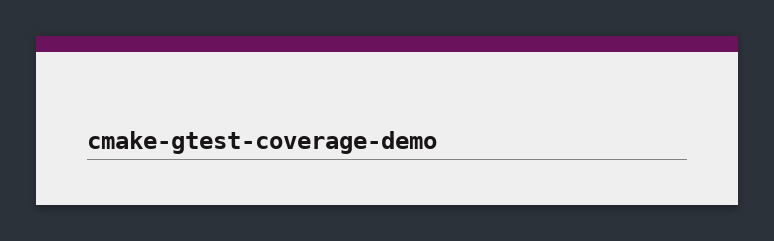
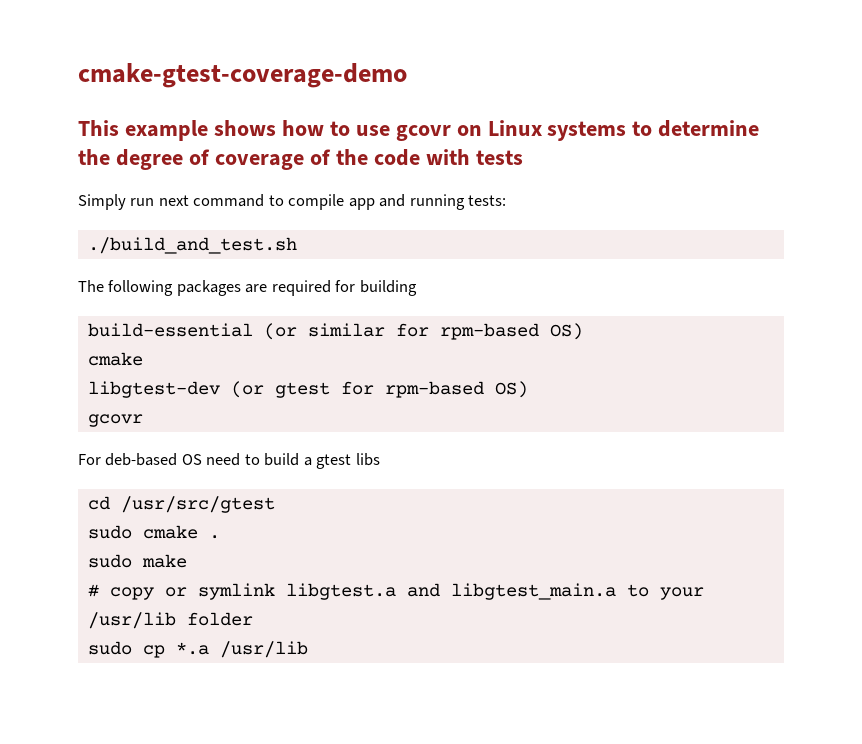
+ This example shows how to use gcovr on Linux systems to determine the degree of coverage of the code with tests
+ Simply run next command to compile app and running tests:
+ ./build_and_test.sh
+ The following packages are required for building
+ build-essential (or similar for rpm-based OS)
+ cmake
+ libgtest-dev (or gtest for rpm-based OS)
+ gcovr
+ For deb-based OS need to build a gtest libs
+ cd /usr/src/gtest
+ sudo cmake .
+ sudo make
+ # copy or symlink libgtest.a and libgtest_main.a to your /usr/lib folder
+ sudo cp *.a /usr/lib

